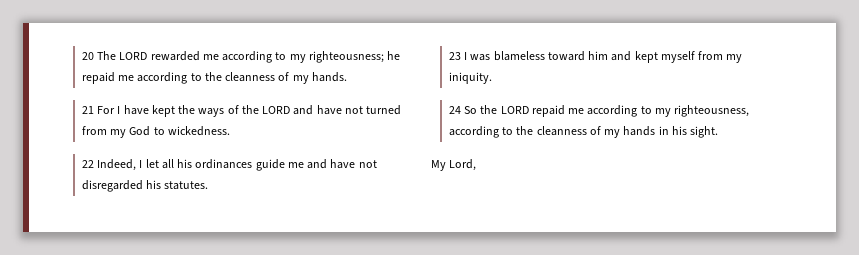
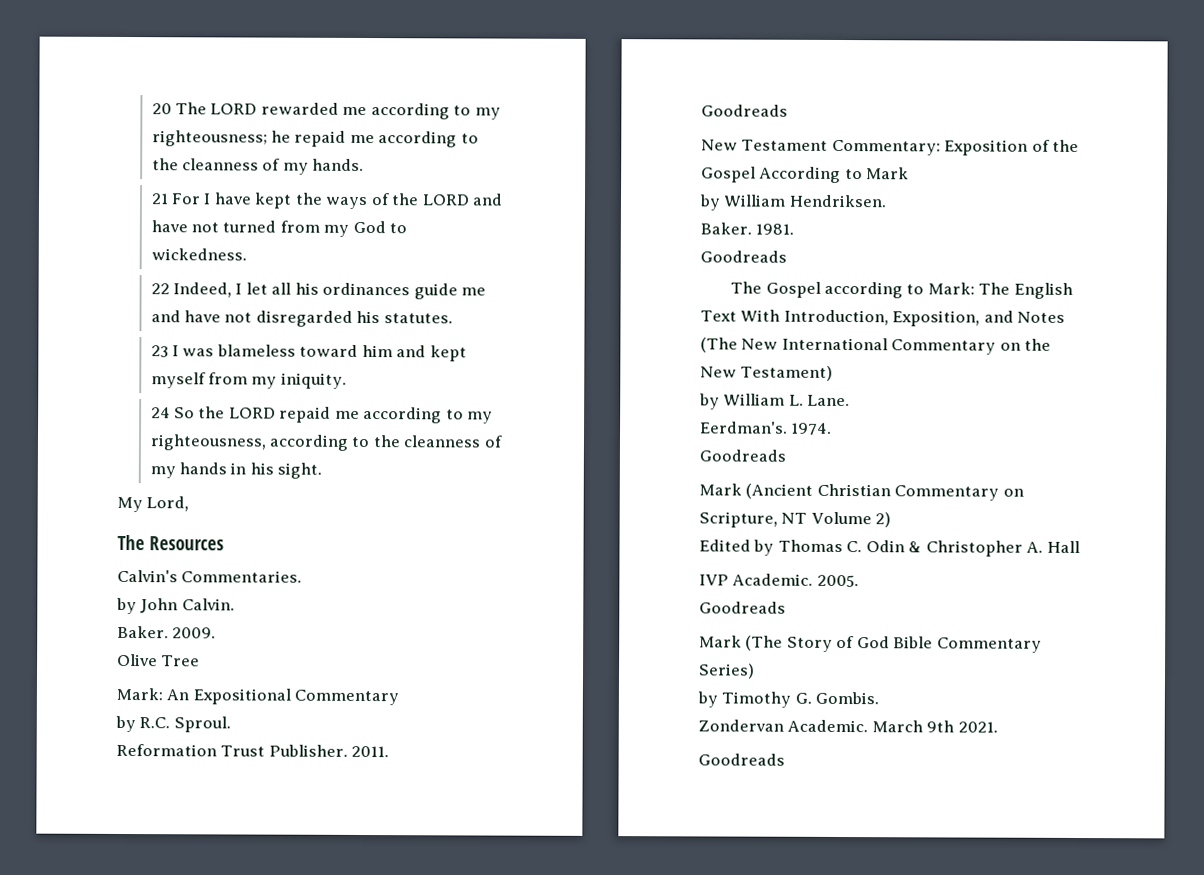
+ The Resources
+ Calvin's Commentaries.
+ by John Calvin.
+ Baker. 2009.
+ Olive Tree
+ Mark: An Expositional Commentary
+ by R.C. Sproul.
+ Reformation Trust Publisher. 2011.
+ Goodreads
+ New Testament Commentary: Exposition of the Gospel According to Mark
+ by William Hendriksen.
+ Baker. 1981.
+ Goodreads
+ The Gospel according to Mark: The English Text With Introduction, Exposition, and Notes (The New International Commentary on the New Testament)
+ by William L. Lane.
+ Eerdman's. 1974.
+ Goodreads
+ Mark (Ancient Christian Commentary on Scripture, NT Volume 2)
+ Edited by Thomas C. Odin & Christopher A. Hall
+ IVP Academic. 2005.
+ Goodreads
+ Mark (The Story of God Bible Commentary Series)
+ by Timothy G. Gombis.
+ Zondervan Academic. March 9th 2021.
+ Goodreads

